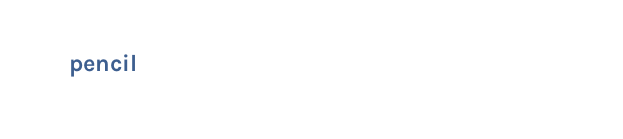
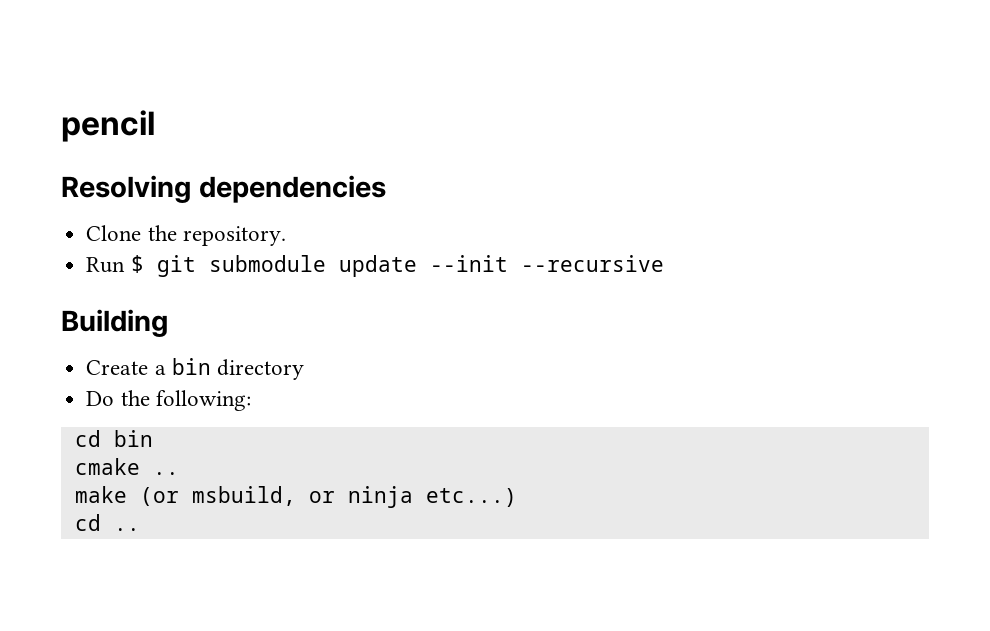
+ Resolving dependencies
+ Clone the repository.
+ Run $ git submodule update --init --recursive
+ Building
+ Create a bin directory
+ Do the following:
+ cd bin
+ cmake ..
+ make (or msbuild, or ninja etc...)
+ cd ..

